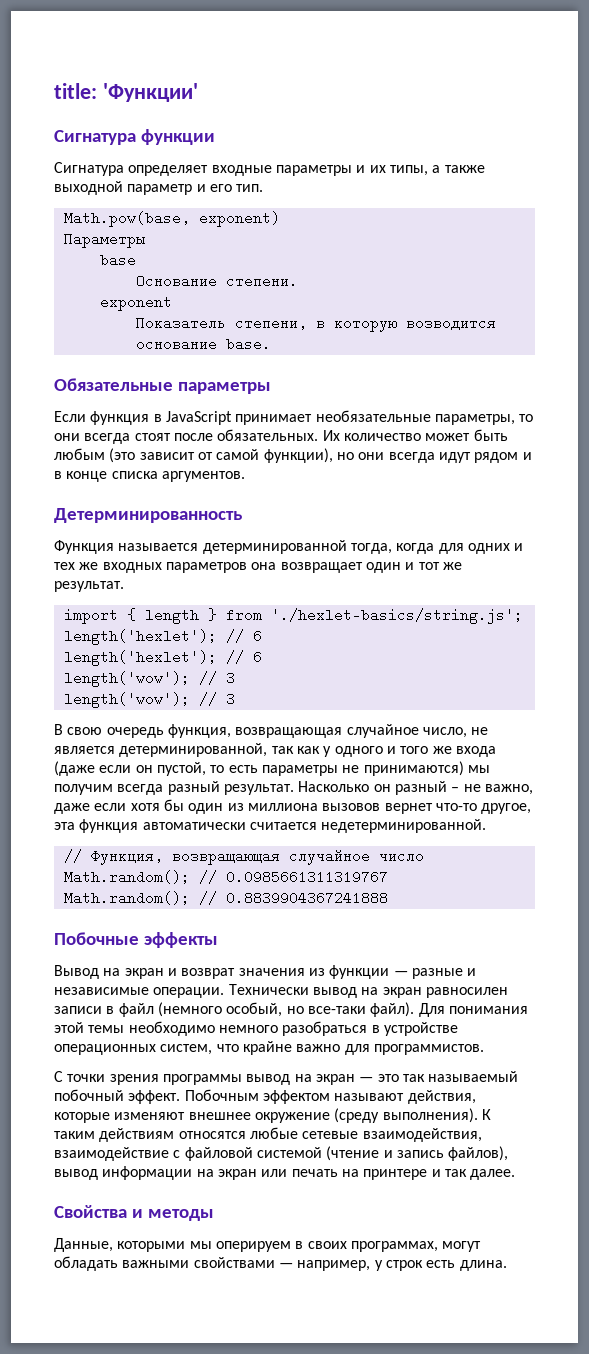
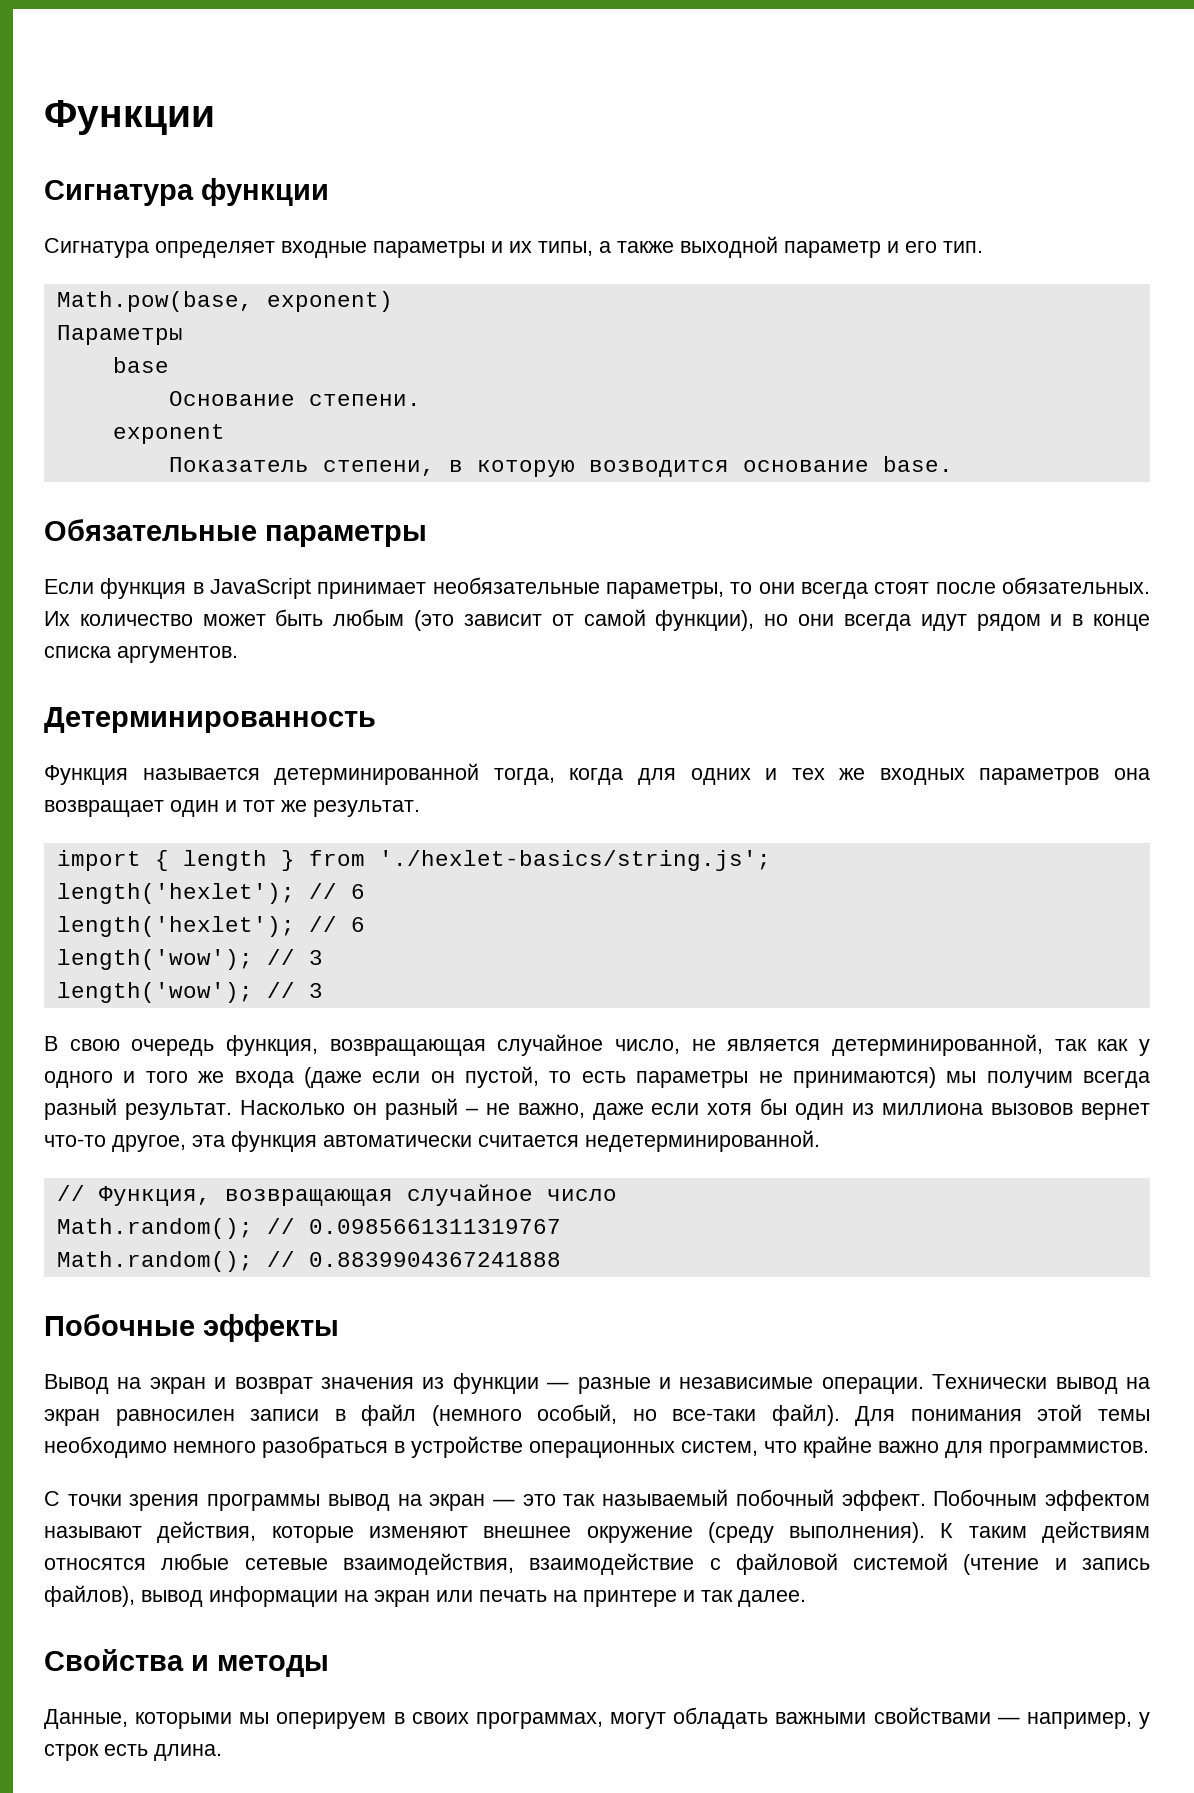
- title: 'Функции'
+ Функции

